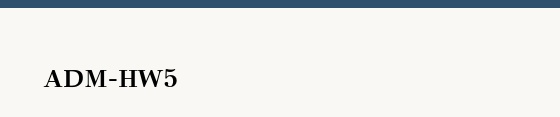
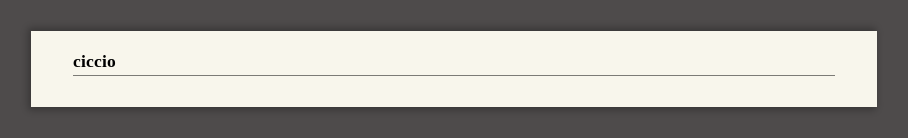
- ADM-HW5
+ ciccio

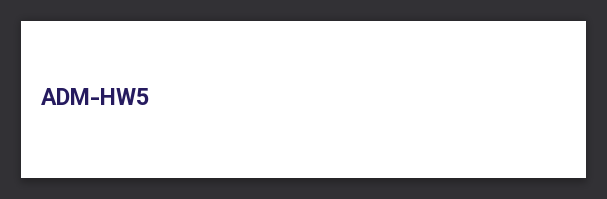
- ciccio
+ ADM-HW5

